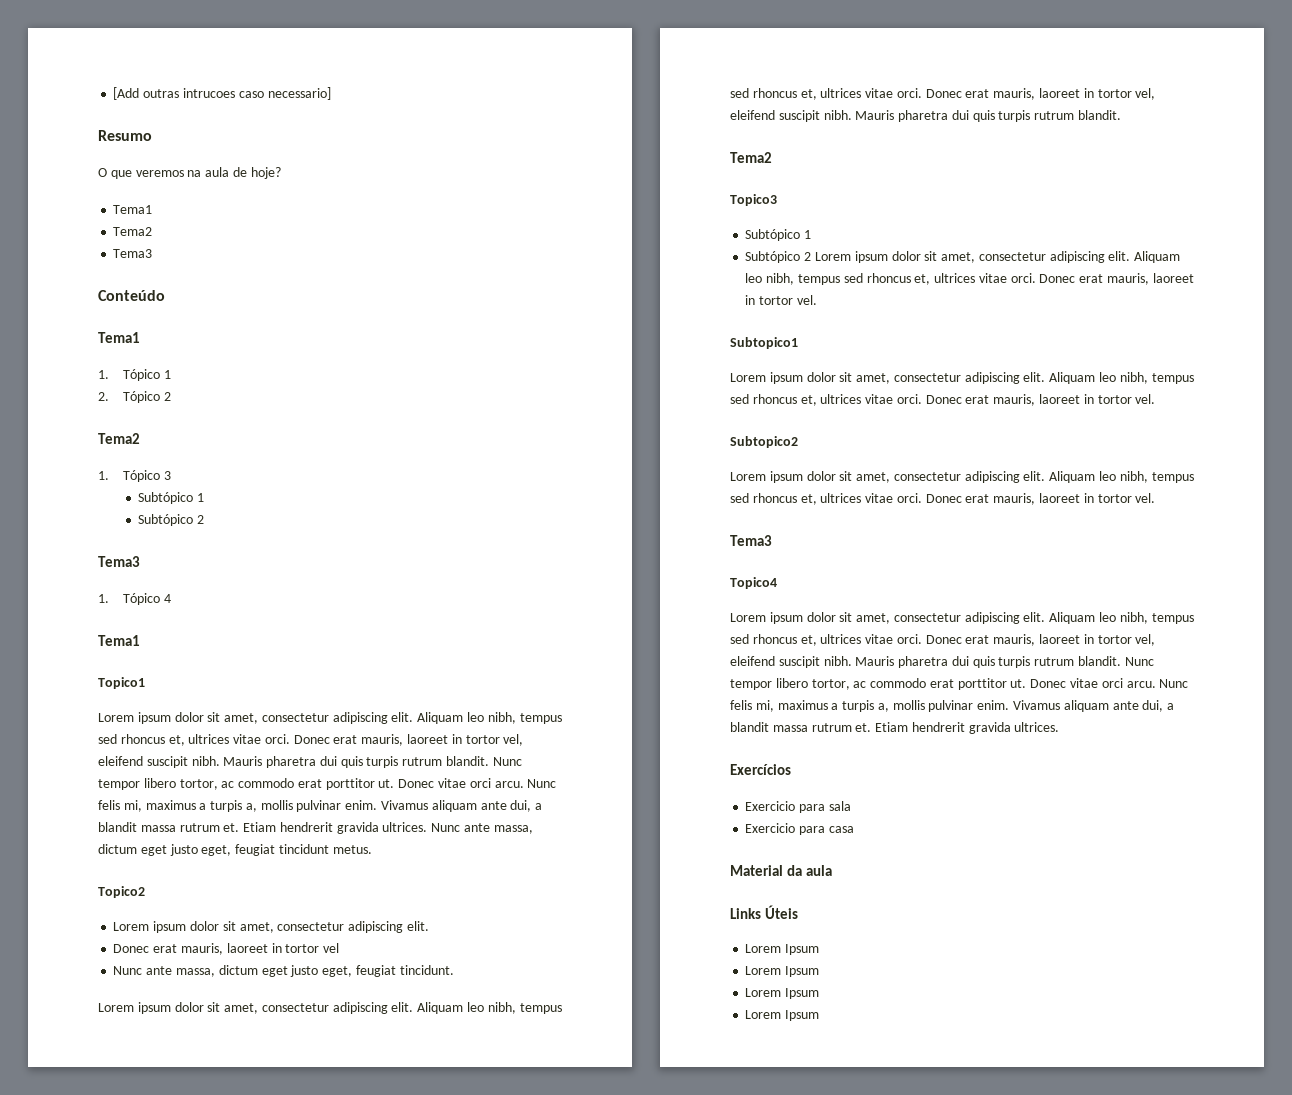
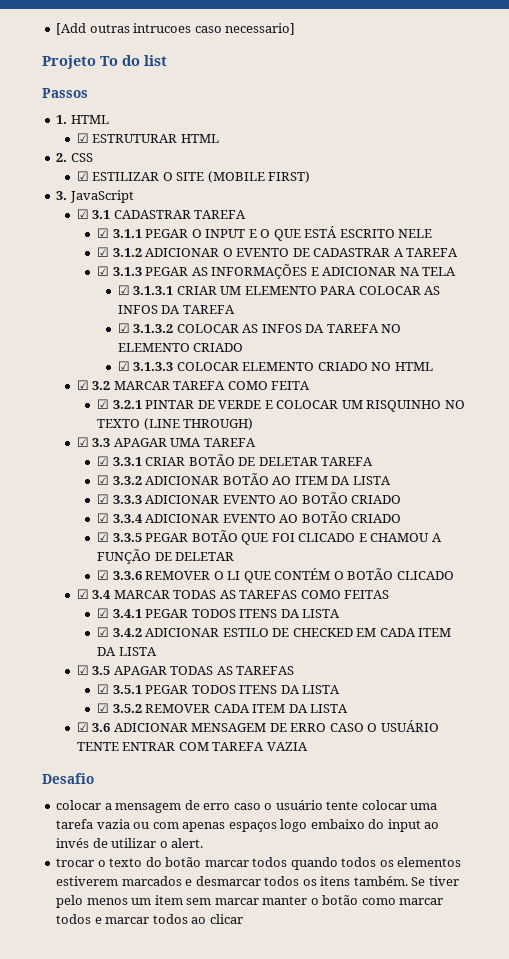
- Resumo
- O que veremos na aula de hoje?
- Tema1
- Tema2
- Tema3
- Conteúdo
- Tema1
- 1. Tópico 1
- 2. Tópico 2
- Tema2
- 1. Tópico 3
- Subtópico 1
- Subtópico 2
- Tema3
- 1. Tópico 4
- Tema1
- Topico1
- Lorem ipsum dolor sit amet, consectetur adipiscing elit. Aliquam leo nibh, tempus sed rhoncus et, ultrices vitae orci. Donec erat mauris, laoreet in tortor vel, eleifend suscipit nibh. Mauris pharetra dui quis turpis rutrum blandit. Nunc tempor libero tortor, ac commodo erat porttitor ut. Donec vitae orci arcu. Nunc felis mi, maximus a turpis a, mollis pulvinar enim. Vivamus aliquam ante dui, a blandit massa rutrum et. Etiam hendrerit gravida ultrices. Nunc ante massa, dictum eget justo eget, feugiat tincidunt metus.
- Topico2
- Lorem ipsum dolor sit amet, consectetur adipiscing elit.
- Donec erat mauris, laoreet in tortor vel
- Nunc ante massa, dictum eget justo eget, feugiat tincidunt.
- Lorem ipsum dolor sit amet, consectetur adipiscing elit. Aliquam leo nibh, tempus sed rhoncus et, ultrices vitae orci. Donec erat mauris, laoreet in tortor vel, eleifend suscipit nibh. Mauris pharetra dui quis turpis rutrum blandit.
- Tema2
- Topico3
- Subtópico 1
- Subtópico 2 Lorem ipsum dolor sit amet, consectetur adipiscing elit. Aliquam leo nibh, tempus sed rhoncus et, ultrices vitae orci. Donec erat mauris, laoreet in tortor vel.
- Subtopico1
- Lorem ipsum dolor sit amet, consectetur adipiscing elit. Aliquam leo nibh, tempus sed rhoncus et, ultrices vitae orci. Donec erat mauris, laoreet in tortor vel.
- Subtopico2
- Lorem ipsum dolor sit amet, consectetur adipiscing elit. Aliquam leo nibh, tempus sed rhoncus et, ultrices vitae orci. Donec erat mauris, laoreet in tortor vel.
- Tema3
- Topico4
- Lorem ipsum dolor sit amet, consectetur adipiscing elit. Aliquam leo nibh, tempus sed rhoncus et, ultrices vitae orci. Donec erat mauris, laoreet in tortor vel, eleifend suscipit nibh. Mauris pharetra dui quis turpis rutrum blandit. Nunc tempor libero tortor, ac commodo erat porttitor ut. Donec vitae orci arcu. Nunc felis mi, maximus a turpis a, mollis pulvinar enim. Vivamus aliquam ante dui, a blandit massa rutrum et. Etiam hendrerit gravida ultrices.
- Exercícios
- Exercicio para sala
- Exercicio para casa
- Material da aula
- Links Úteis
- Lorem Ipsum
- Lorem Ipsum
- Lorem Ipsum
- Lorem Ipsum
+ Projeto To do list
+ Passos
+ 1. HTML
+ ☑ ESTRUTURAR HTML
+ 2. CSS
+ ☑ ESTILIZAR O SITE (MOBILE FIRST)
+ 3. JavaScript
+ ☑ 3.1 CADASTRAR TAREFA
+ ☑ 3.1.1 PEGAR O INPUT E O QUE ESTÁ ESCRITO NELE
+ ☑ 3.1.2 ADICIONAR O EVENTO DE CADASTRAR A TAREFA
+ ☑ 3.1.3 PEGAR AS INFORMAÇÕES E ADICIONAR NA TELA
+ ☑ 3.1.3.1 CRIAR UM ELEMENTO PARA COLOCAR AS INFOS DA TAREFA
+ ☑ 3.1.3.2 COLOCAR AS INFOS DA TAREFA NO ELEMENTO CRIADO
+ ☑ 3.1.3.3 COLOCAR ELEMENTO CRIADO NO HTML
+ ☑ 3.2 MARCAR TAREFA COMO FEITA
+ ☑ 3.2.1 PINTAR DE VERDE E COLOCAR UM RISQUINHO NO TEXTO (LINE THROUGH)
+ ☑ 3.3 APAGAR UMA TAREFA
+ ☑ 3.3.1 CRIAR BOTÃO DE DELETAR TAREFA
+ ☑ 3.3.2 ADICIONAR BOTÃO AO ITEM DA LISTA
+ ☑ 3.3.3 ADICIONAR EVENTO AO BOTÃO CRIADO
+ ☑ 3.3.4 ADICIONAR EVENTO AO BOTÃO CRIADO
+ ☑ 3.3.5 PEGAR BOTÃO QUE FOI CLICADO E CHAMOU A FUNÇÃO DE DELETAR
+ ☑ 3.3.6 REMOVER O LI QUE CONTÉM O BOTÃO CLICADO
+ ☑ 3.4 MARCAR TODAS AS TAREFAS COMO FEITAS
+ ☑ 3.4.1 PEGAR TODOS ITENS DA LISTA
+ ☑ 3.4.2 ADICIONAR ESTILO DE CHECKED EM CADA ITEM DA LISTA
+ ☑ 3.5 APAGAR TODAS AS TAREFAS
+ ☑ 3.5.1 PEGAR TODOS ITENS DA LISTA
+ ☑ 3.5.2 REMOVER CADA ITEM DA LISTA
+ ☑ 3.6 ADICIONAR MENSAGEM DE ERRO CASO O USUÁRIO TENTE ENTRAR COM TAREFA VAZIA
+ Desafio
+ colocar a mensagem de erro caso o usuário tente colocar uma tarefa vazia ou com apenas espaços logo embaixo do input ao invés de utilizar o alert.
+ trocar o texto do botão marcar todos quando todos os elementos estiverem marcados e desmarcar todos os itens também. Se tiver pelo menos um item sem marcar manter o botão como marcar todos e marcar todos ao clicar

